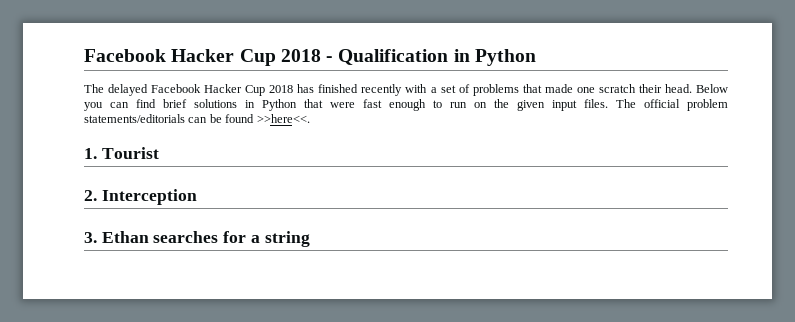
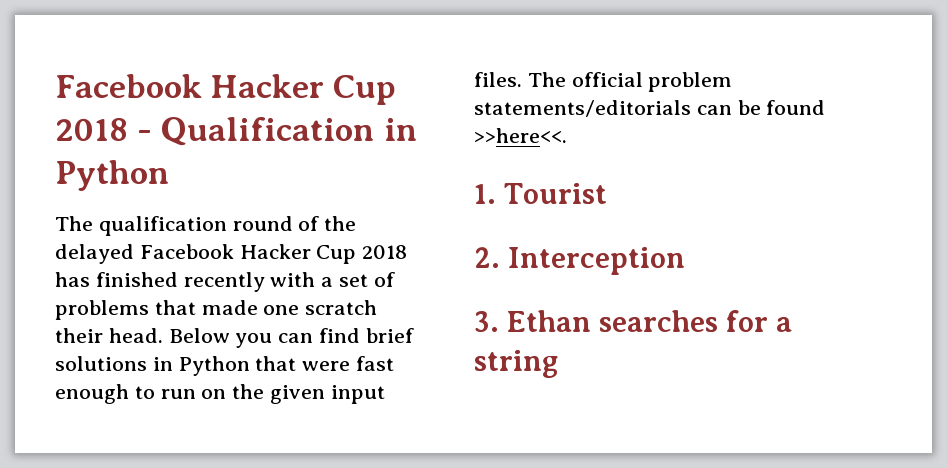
- The delayed Facebook Hacker Cup 2018 has finished recently with a set of problems that made one scratch their head.
+ The qualification round of the delayed Facebook Hacker Cup 2018 has finished recently with a set of problems that made one scratch their head.

